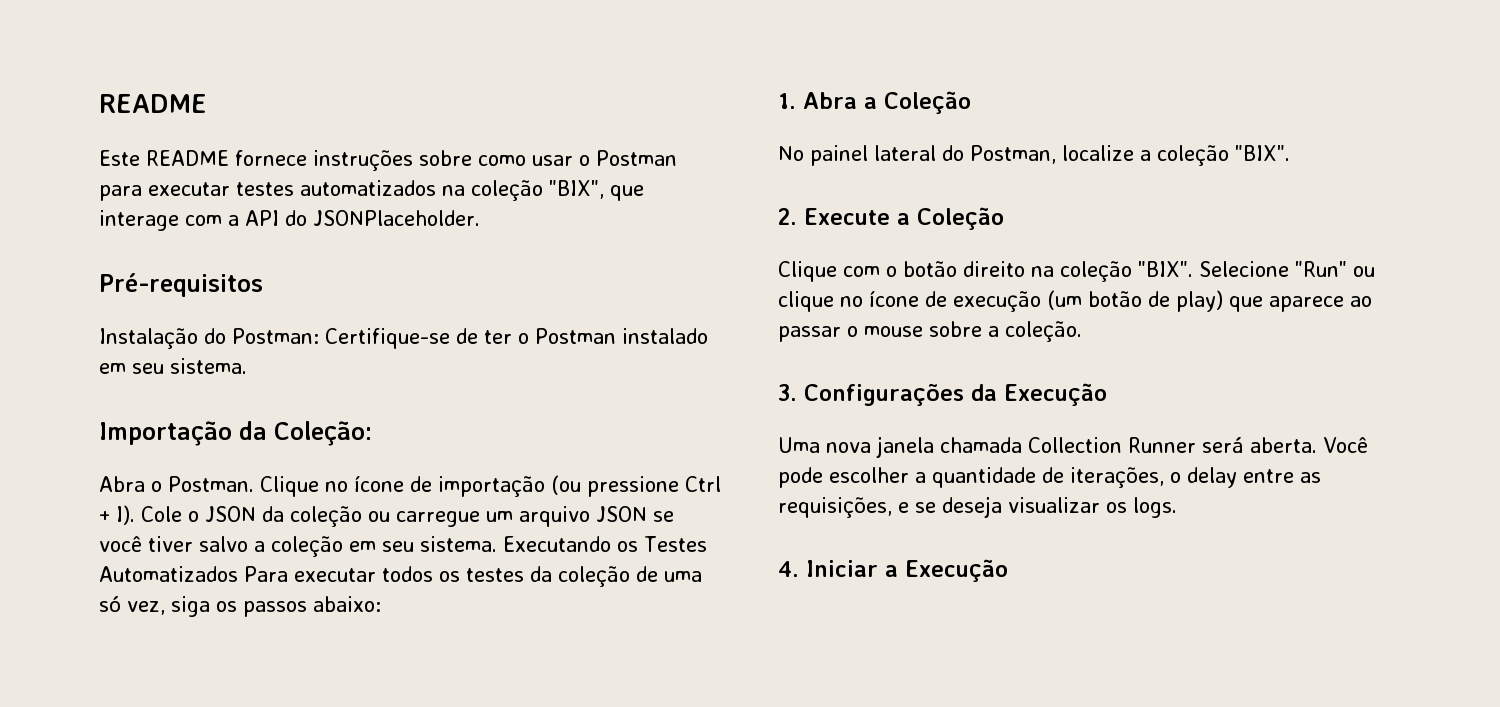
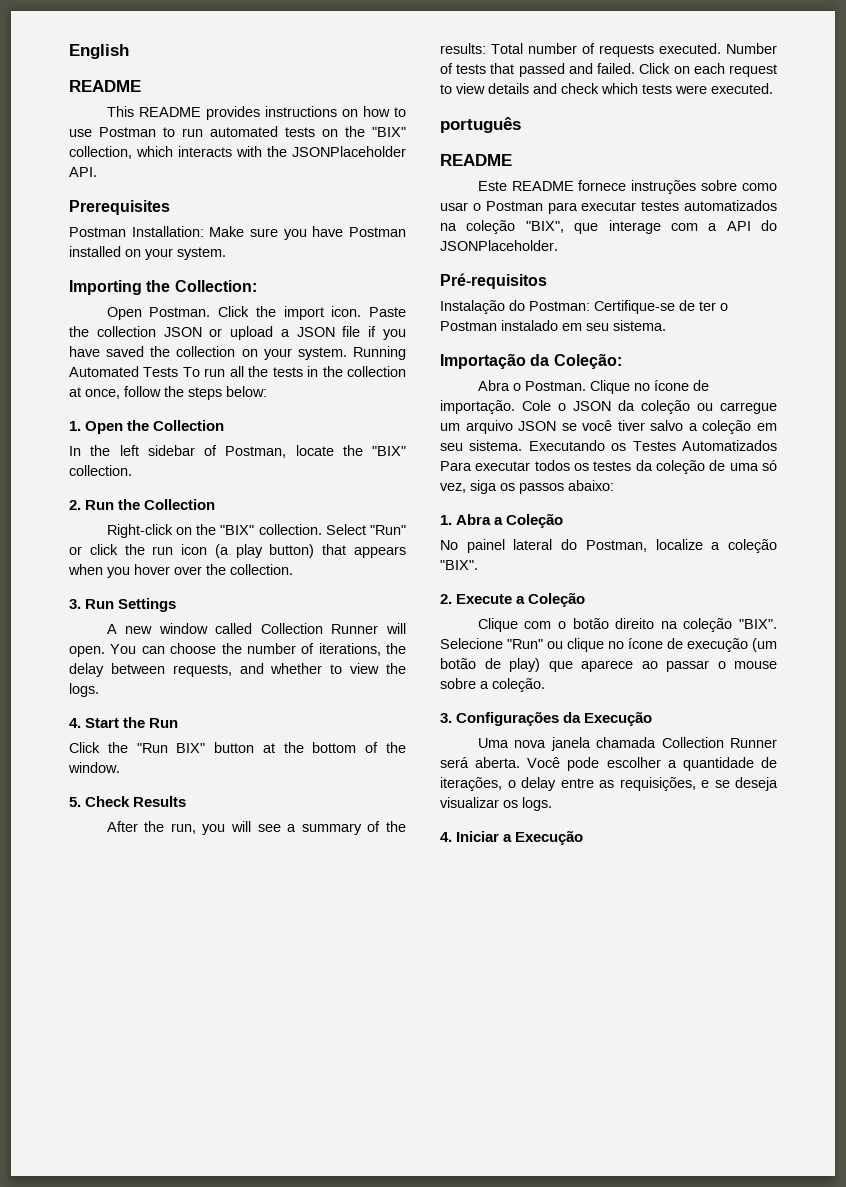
+ English
+ README
+ This README provides instructions on how to use Postman to run automated tests on the "BIX" collection, which interacts with the JSONPlaceholder API.
+ Prerequisites
+ Postman Installation: Make sure you have Postman installed on your system.
+ Importing the Collection:
+ Open Postman. Click the import icon. Paste the collection JSON or upload a JSON file if you have saved the collection on your system. Running Automated Tests To run all the tests in the collection at once, follow the steps below:
+ 1. Open the Collection
+ In the left sidebar of Postman, locate the "BIX" collection.
+ 2. Run the Collection
+ Right-click on the "BIX" collection. Select "Run" or click the run icon (a play button) that appears when you hover over the collection.
+ 3. Run Settings
+ A new window called Collection Runner will open. You can choose the number of iterations, the delay between requests, and whether to view the logs.
+ 4. Start the Run
+ Click the "Run BIX" button at the bottom of the window.
+ 5. Check Results
+ After the run, you will see a summary of the results: Total number of requests executed. Number of tests that passed and failed. Click on each request to view details and check which tests were executed.
+ português
- Clique no ícone de importação (ou pressione Ctrl + I). Cole o JSON da coleção ou carregue um arquivo JSON se você tiver salvo a coleção em seu sistema.
+ Clique no ícone de importação. Cole o JSON da coleção ou carregue um arquivo JSON se você tiver salvo a coleção em seu sistema.

